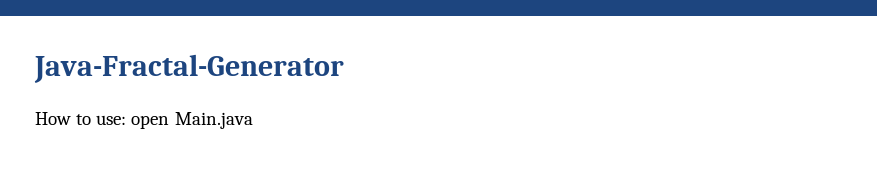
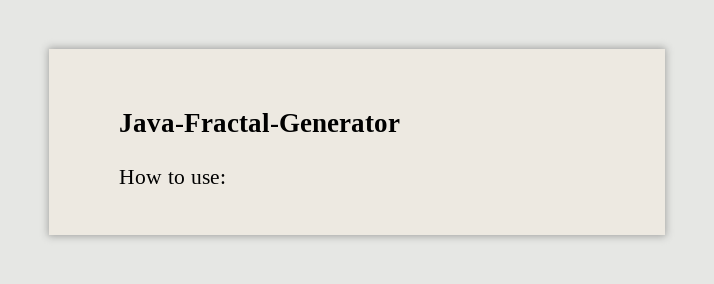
- How to use: open Main.java
+ How to use:

